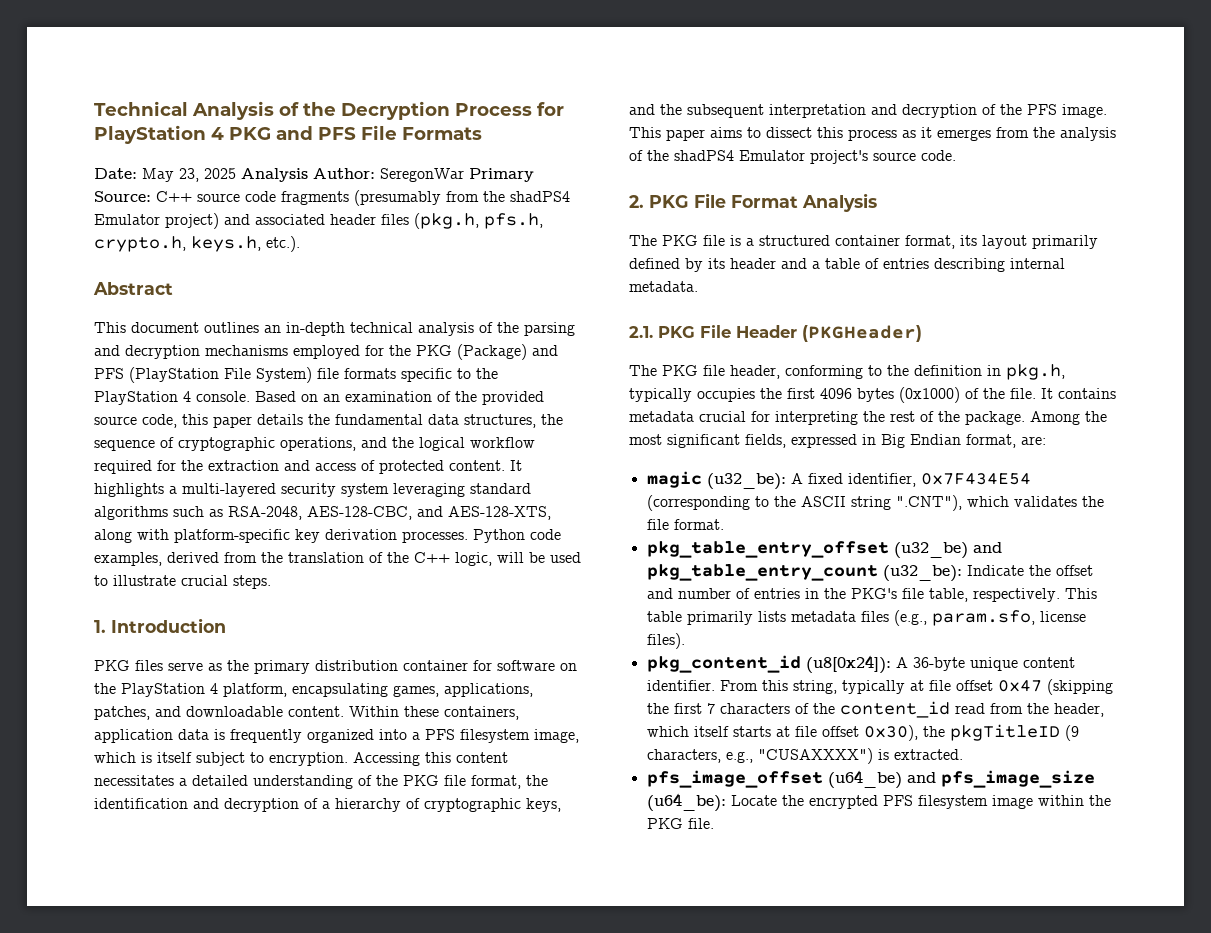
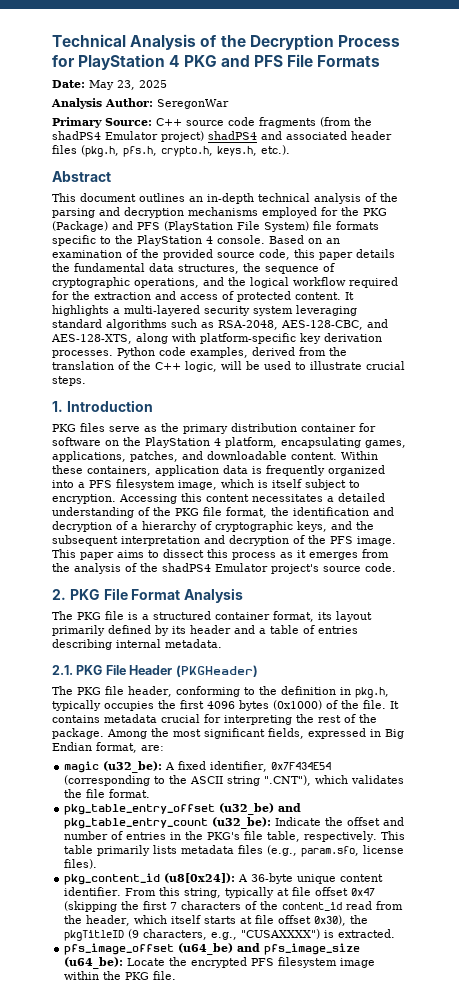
- Date: May 23, 2025 Analysis Author: SeregonWar Primary Source: C++ source code fragments (presumably from the shadPS4 Emulator project) and associated header files (pkg.h, pfs.h, crypto.h, keys.h, etc.).
+ Date: May 23, 2025
+ Analysis Author: SeregonWar
+ Primary Source: C++ source code fragments (from the shadPS4 Emulator project) shadPS4 and associated header files (pkg.h, pfs.h, crypto.h, keys.h, etc.).

